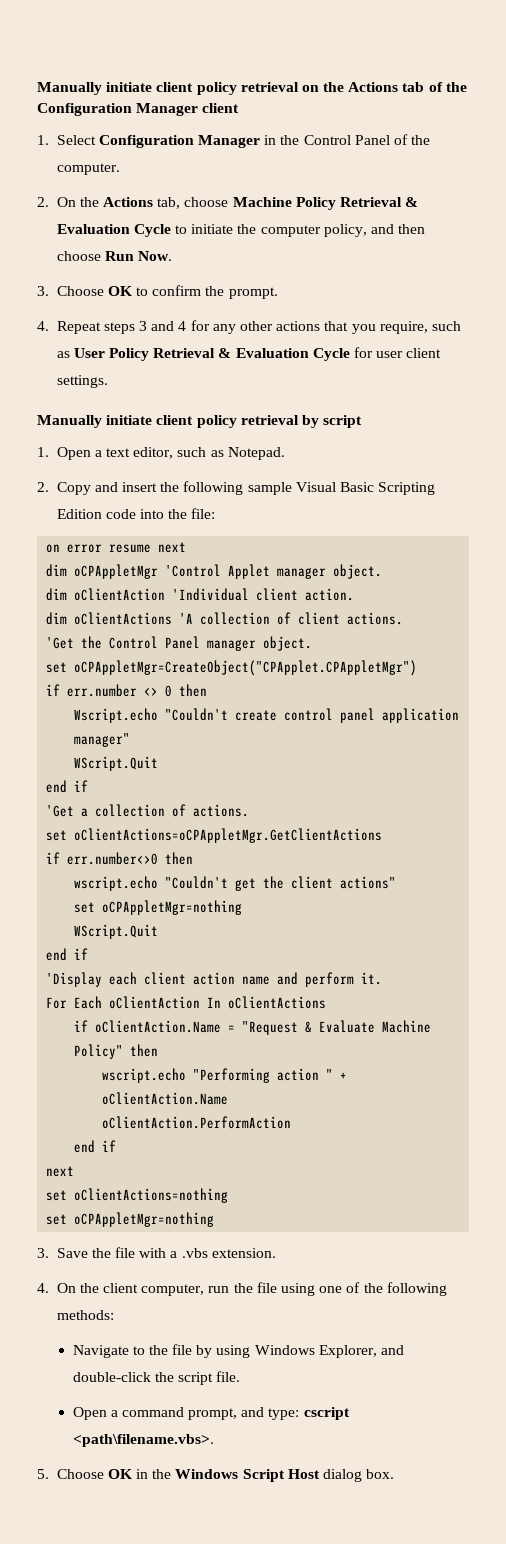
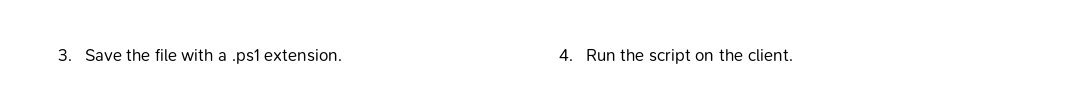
- Manually initiate client policy retrieval on the Actions tab of the Configuration Manager client
- 1. Select Configuration Manager in the Control Panel of the computer.
- 2. On the Actions tab, choose Machine Policy Retrieval & Evaluation Cycle to initiate the computer policy, and then choose Run Now.
- 3. Choose OK to confirm the prompt.
- 4. Repeat steps 3 and 4 for any other actions that you require, such as User Policy Retrieval & Evaluation Cycle for user client settings.
- Manually initiate client policy retrieval by script
- 1. Open a text editor, such as Notepad.
- 2. Copy and insert the following sample Visual Basic Scripting Edition code into the file:
- on error resume next
- dim oCPAppletMgr 'Control Applet manager object.
- dim oClientAction 'Individual client action.
- dim oClientActions 'A collection of client actions.
- 'Get the Control Panel manager object.
- set oCPAppletMgr=CreateObject("CPApplet.CPAppletMgr")
- if err.number <> 0 then
- Wscript.echo "Couldn't create control panel application manager"
- WScript.Quit
- end if
- 'Get a collection of actions.
- set oClientActions=oCPAppletMgr.GetClientActions
- if err.number<>0 then
- wscript.echo "Couldn't get the client actions"
- set oCPAppletMgr=nothing
- WScript.Quit
- end if
- 'Display each client action name and perform it.
- For Each oClientAction In oClientActions
- if oClientAction.Name = "Request & Evaluate Machine Policy" then
- wscript.echo "Performing action " + oClientAction.Name
- oClientAction.PerformAction
- end if
- next
- set oClientActions=nothing
- set oCPAppletMgr=nothing
- 3. Save the file with a .vbs extension.
+ 3. Save the file with a .ps1 extension.
- 4. On the client computer, run the file using one of the following methods:
- Navigate to the file by using Windows Explorer, and double-click the script file.
- Open a command prompt, and type: cscript <path\filename.vbs>.
- 5. Choose OK in the Windows Script Host dialog box.
+ 4. Run the script on the client.

